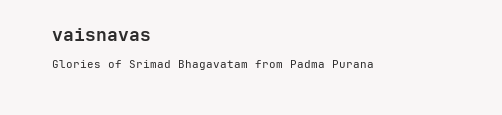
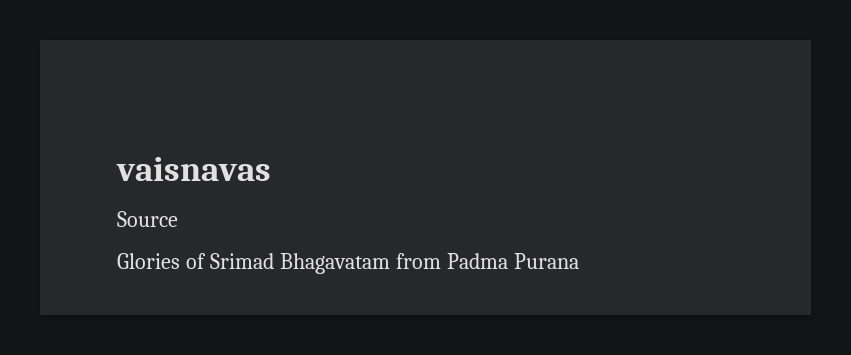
+ Source

